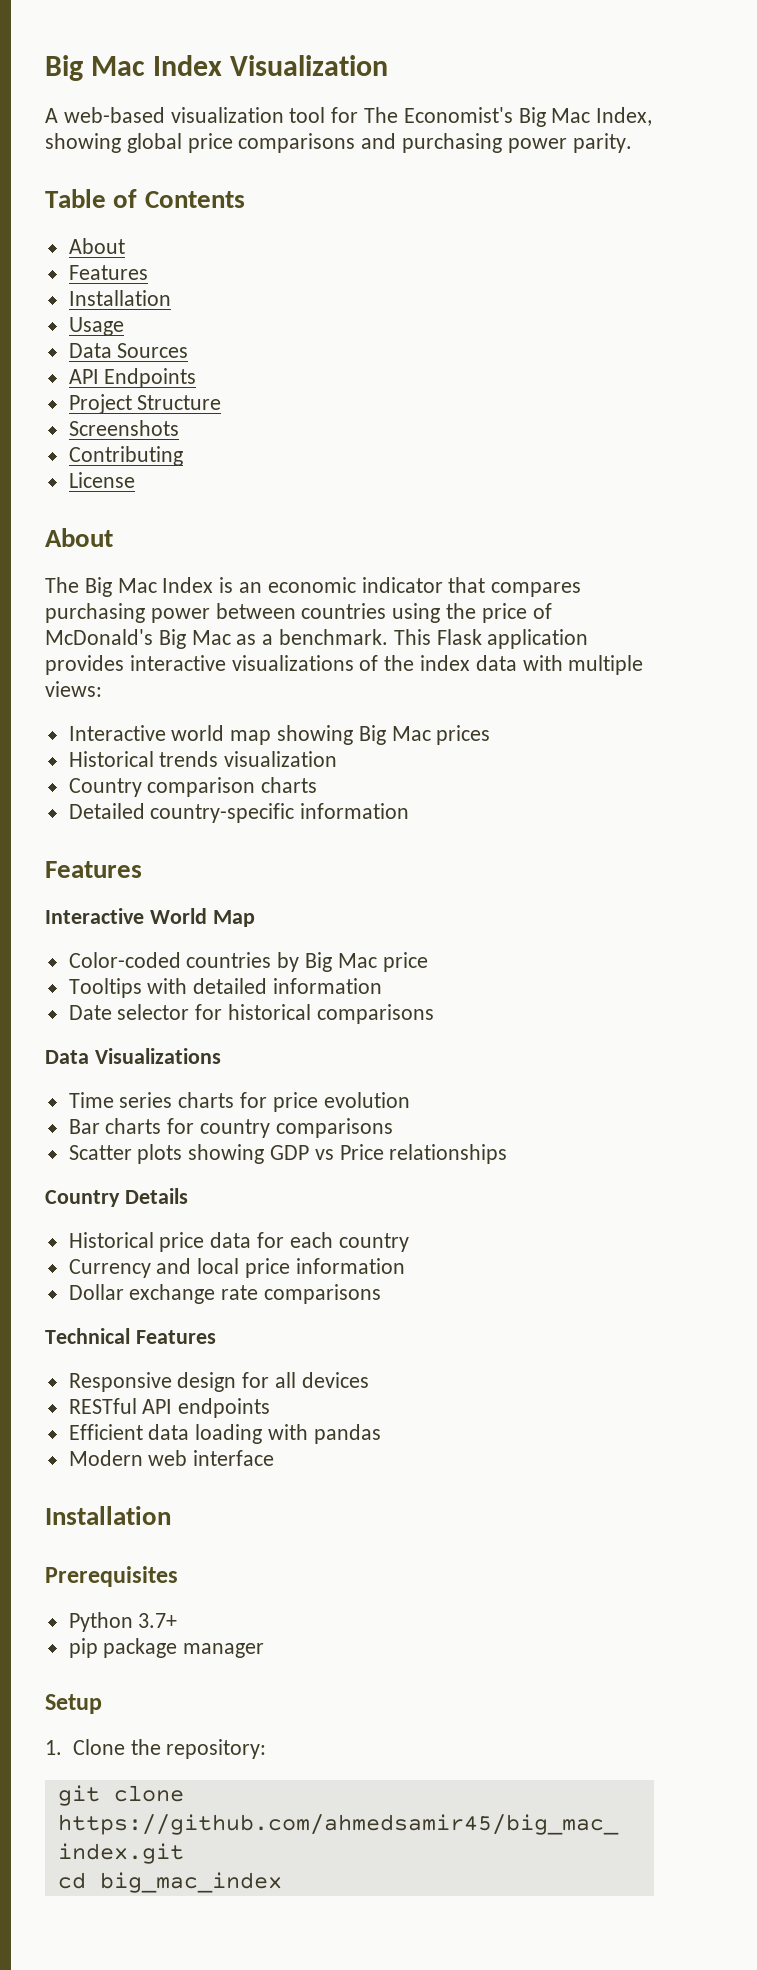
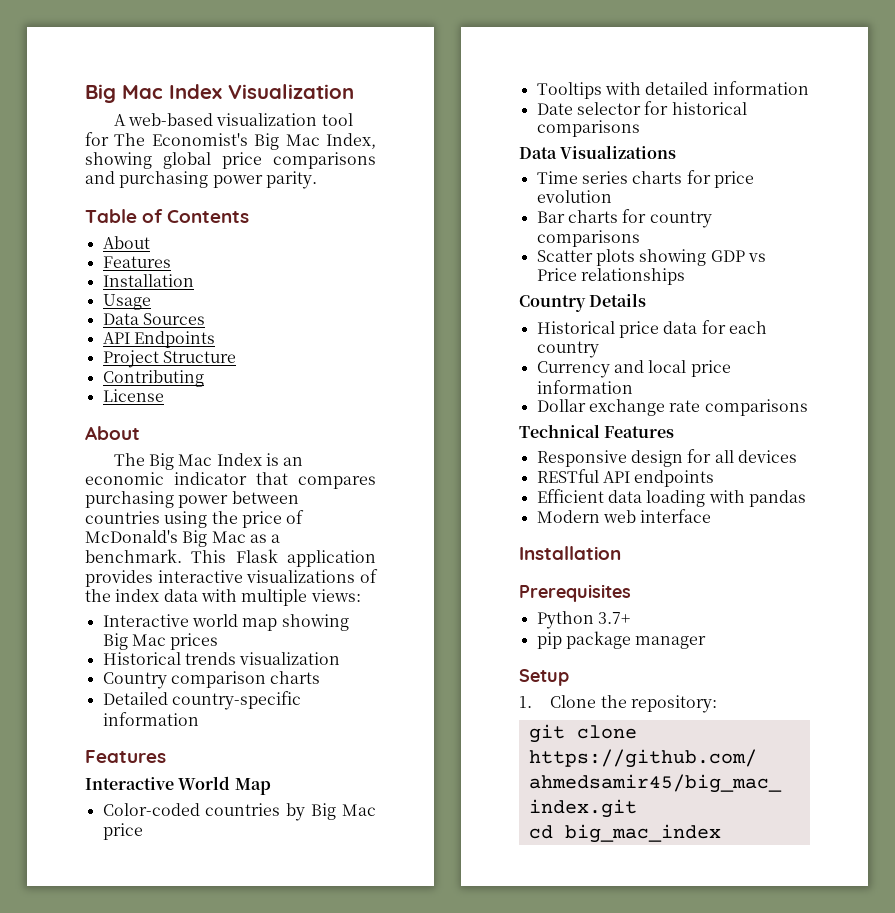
- Screenshots

